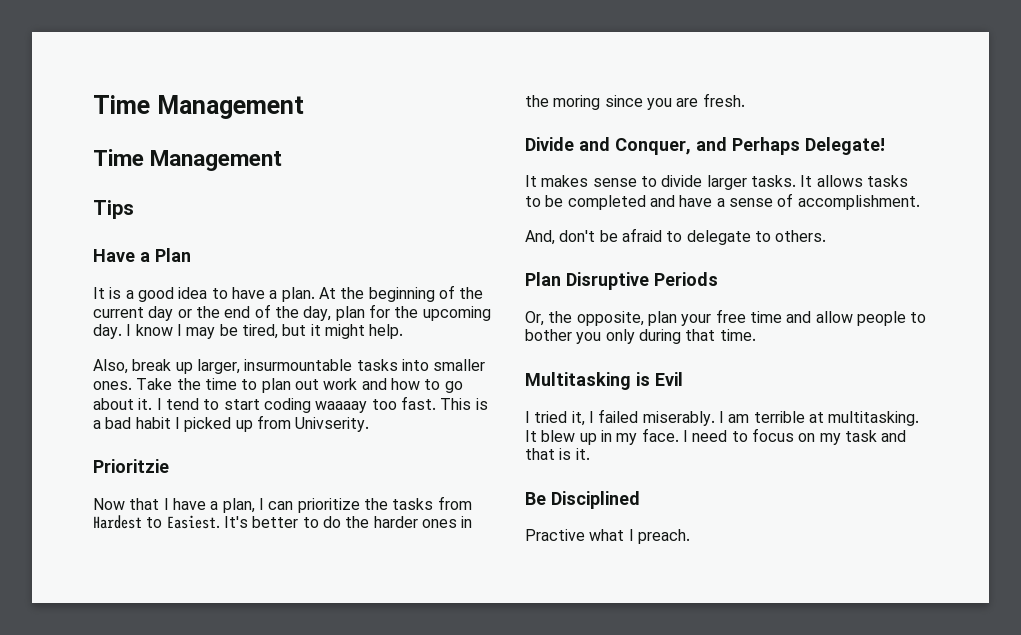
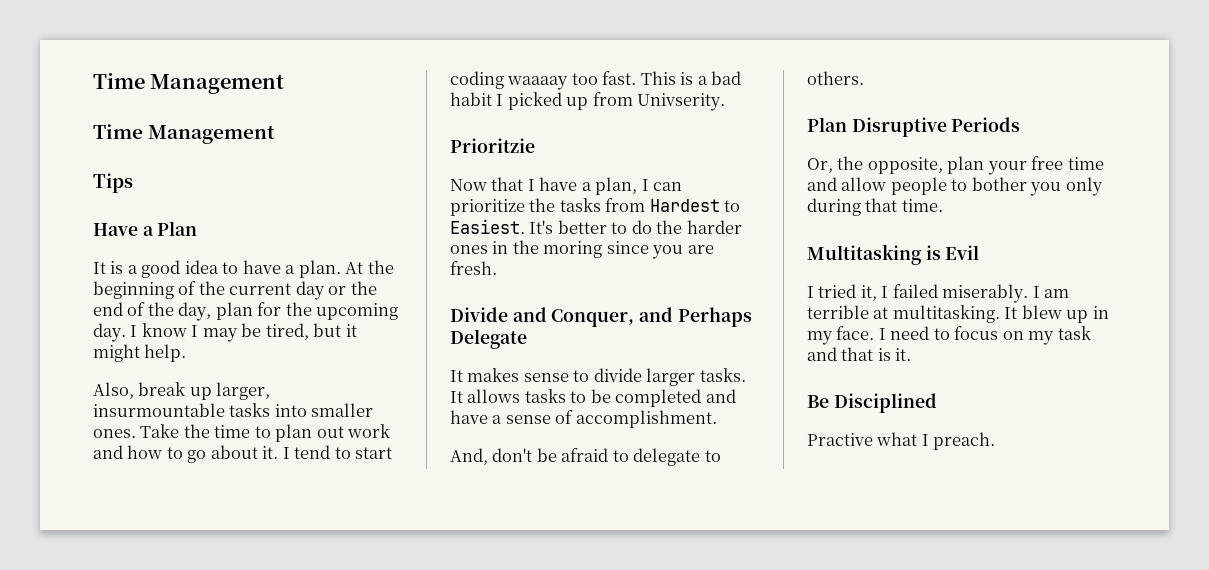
- Divide and Conquer, and Perhaps Delegate!
+ Divide and Conquer, and Perhaps Delegate

